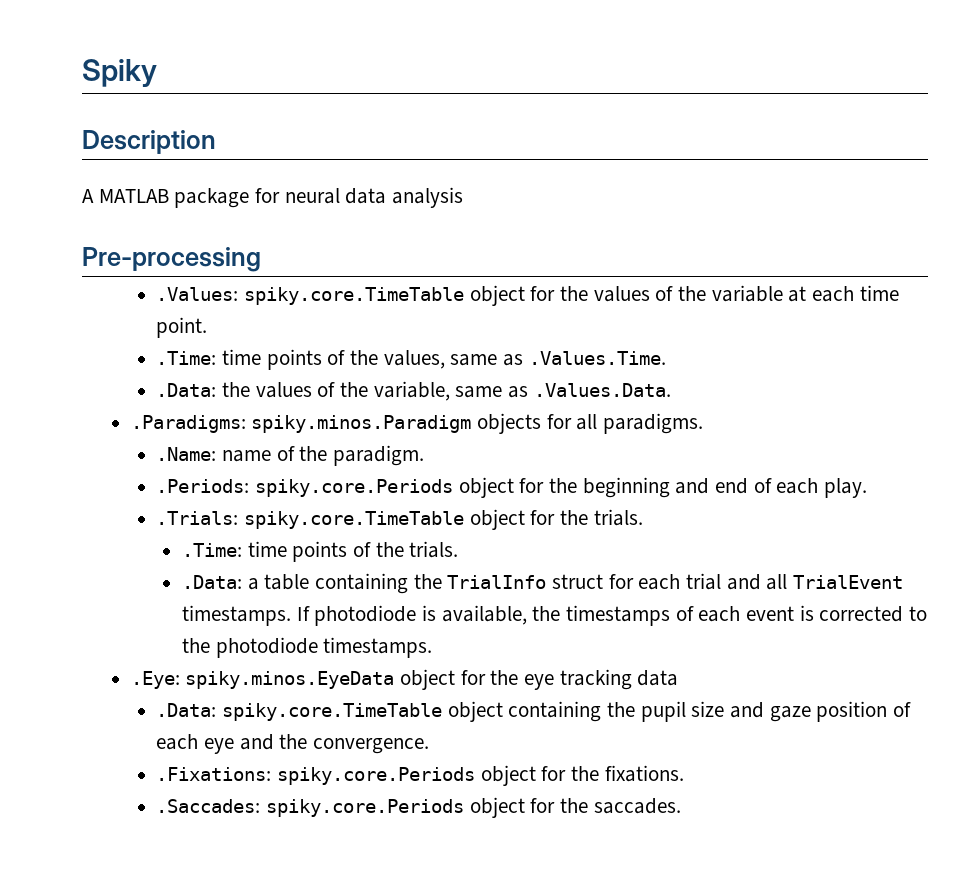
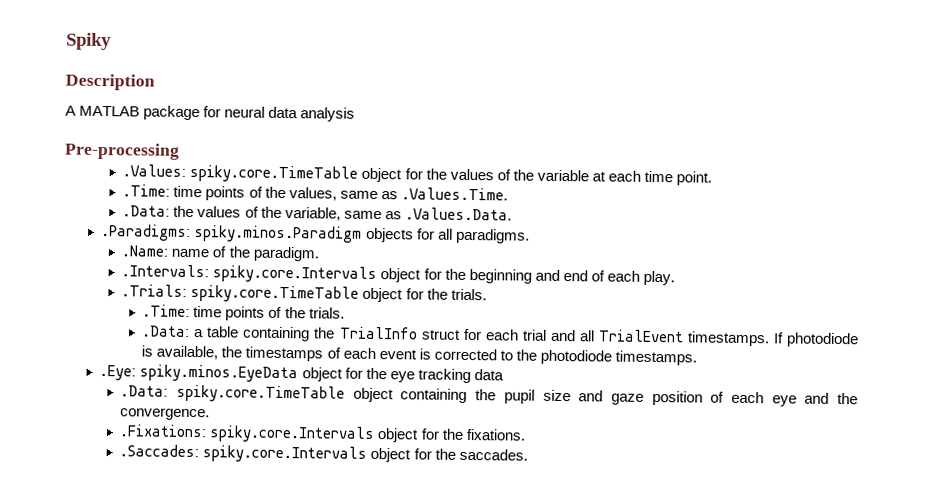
- .Periods: spiky.core.Periods object for the beginning and end of each play.
+ .Intervals: spiky.core.Intervals object for the beginning and end of each play.
- .Fixations: spiky.core.Periods object for the fixations.
+ .Fixations: spiky.core.Intervals object for the fixations.
- .Saccades: spiky.core.Periods object for the saccades.
+ .Saccades: spiky.core.Intervals object for the saccades.

